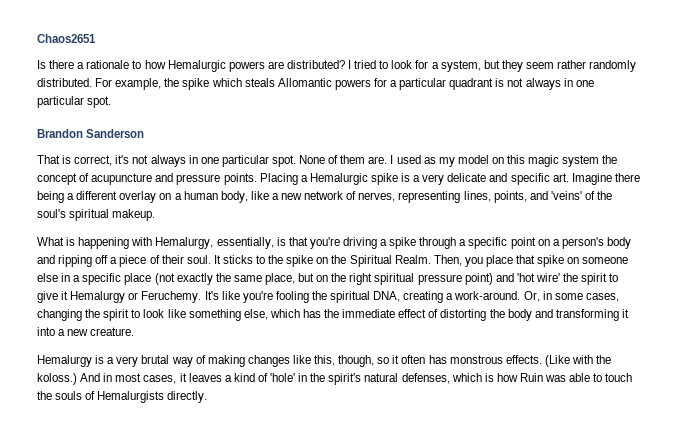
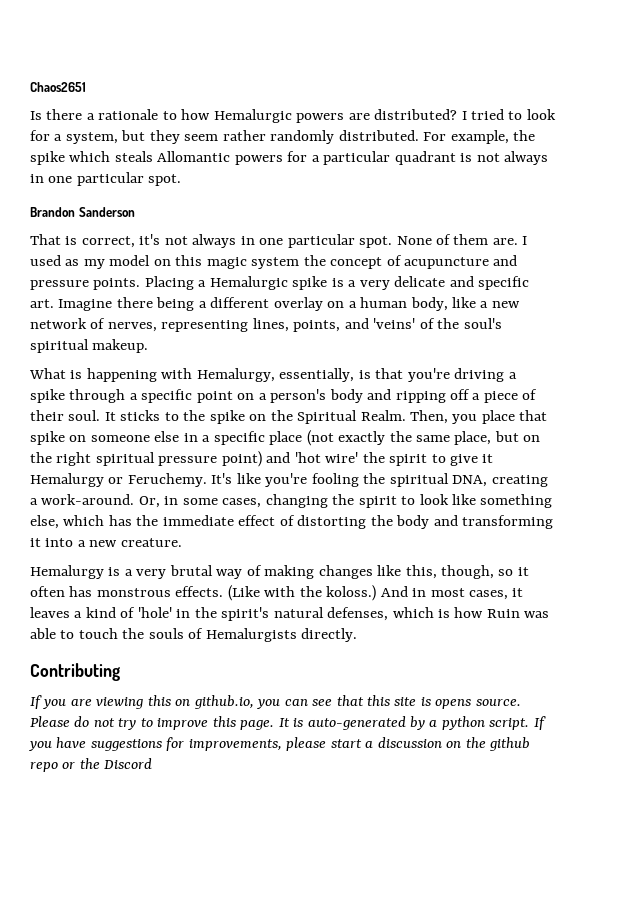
+ Contributing
+ If you are viewing this on github.io, you can see that this site is opens source. Please do not try to improve this page. It is auto-generated by a python script. If you have suggestions for improvements, please start a discussion on the github repo or the Discord

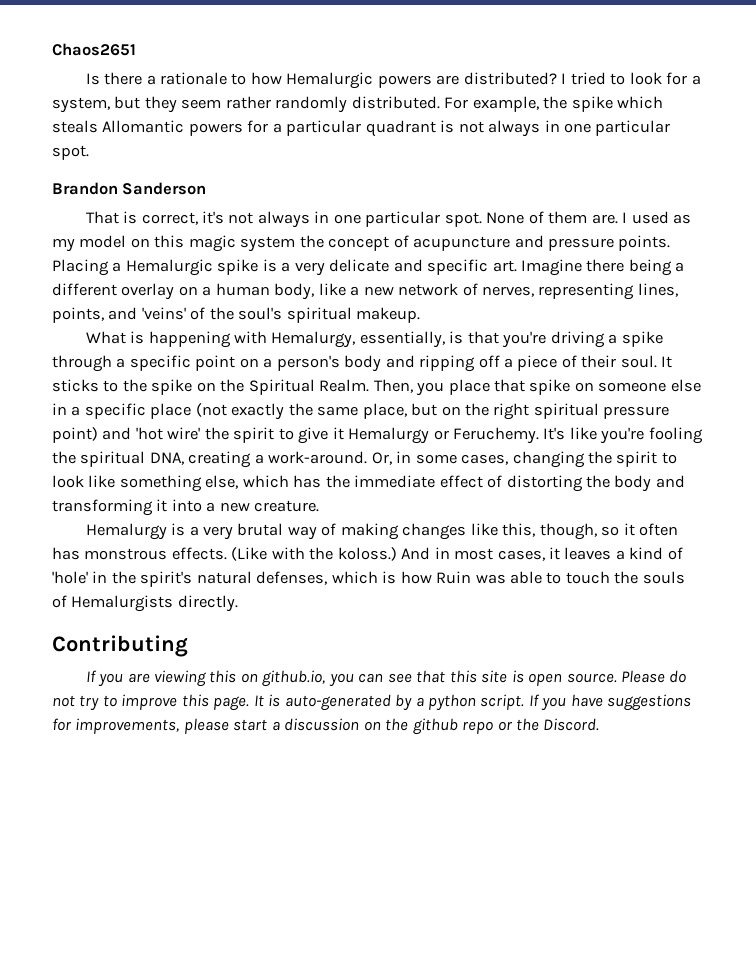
- If you are viewing this on github.io, you can see that this site is opens source.
+ If you are viewing this on github.io, you can see that this site is open source.
- If you have suggestions for improvements, please start a discussion on the github repo or the Discord
+ If you have suggestions for improvements, please start a discussion on the github repo or the Discord.

